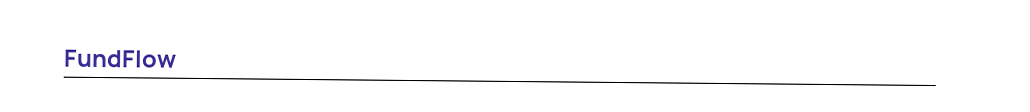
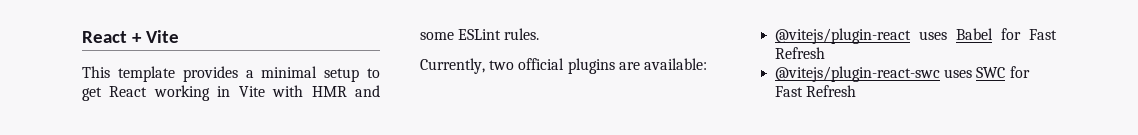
- FundFlow
+ React + Vite
+ This template provides a minimal setup to get React working in Vite with HMR and some ESLint rules.
+ Currently, two official plugins are available:
+ @vitejs/plugin-react uses Babel for Fast Refresh
+ @vitejs/plugin-react-swc uses SWC for Fast Refresh

